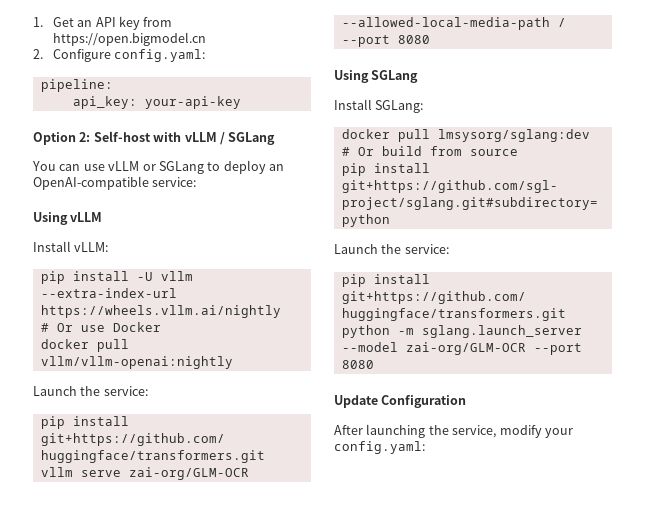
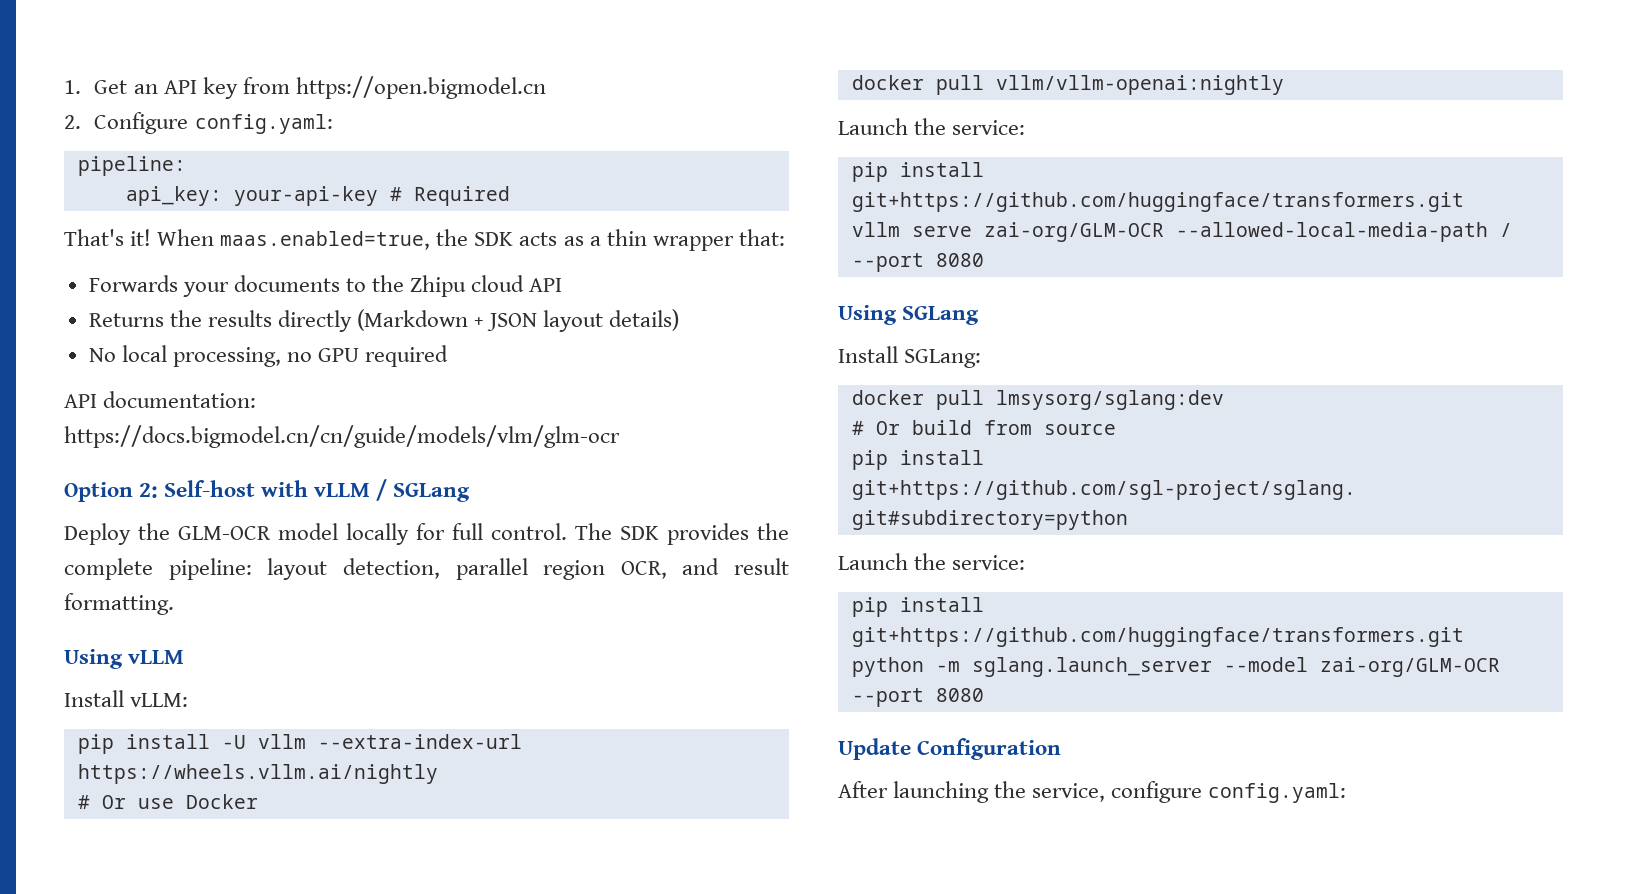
- api_key: your-api-key
+ api_key: your-api-key # Required
+ That's it! When maas.enabled=true, the SDK acts as a thin wrapper that:
+ Forwards your documents to the Zhipu cloud API
+ Returns the results directly (Markdown + JSON layout details)
+ No local processing, no GPU required
+ API documentation: https://docs.bigmodel.cn/cn/guide/models/vlm/glm-ocr
- You can use vLLM or SGLang to deploy an OpenAI-compatible service:
+ Deploy the GLM-OCR model locally for full control. The SDK provides the complete pipeline: layout detection, parallel region OCR, and result formatting.
- After launching the service, modify your config.yaml:
+ After launching the service, configure config.yaml:

